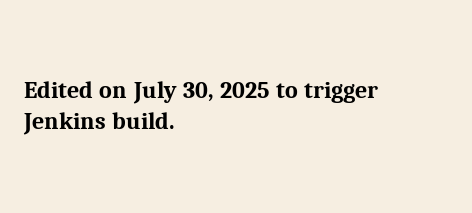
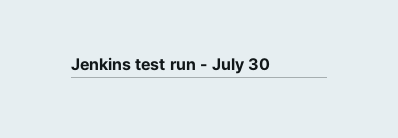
- Edited on July 30, 2025 to trigger Jenkins build.
+ Jenkins test run - July 30

